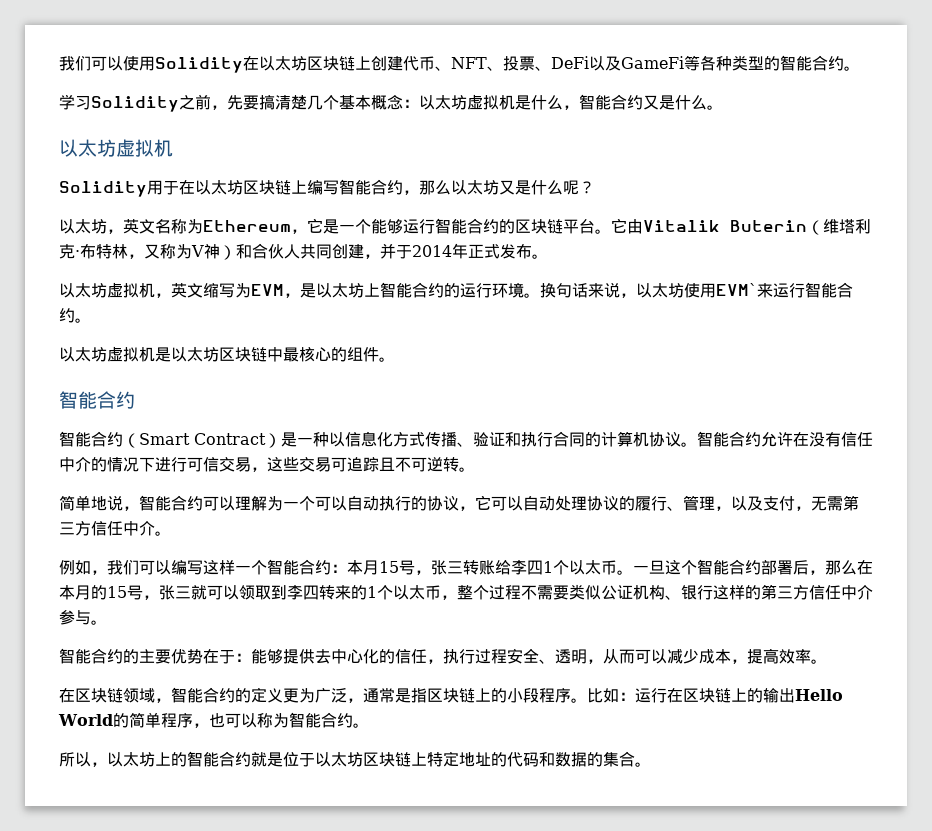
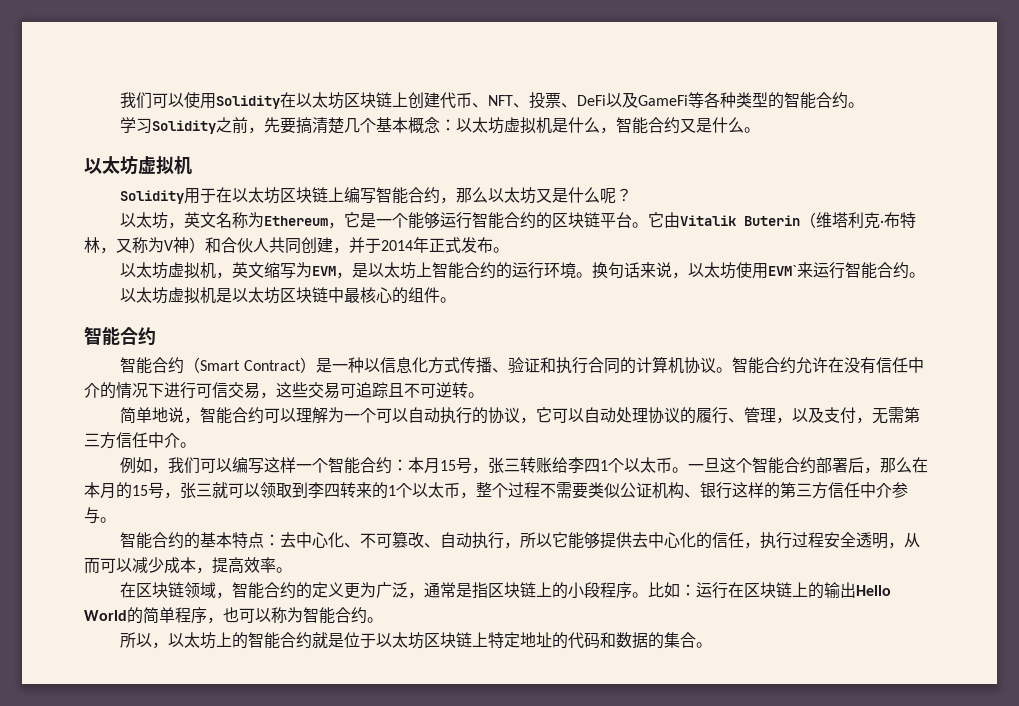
- 智能合约的主要优势在于：能够提供去中心化的信任，执行过程安全、透明，从而可以减少成本，提高效率。
+ 智能合约的基本特点：去中心化、不可篡改、自动执行，所以它能够提供去中心化的信任，执行过程安全透明，从而可以减少成本，提高效率。

